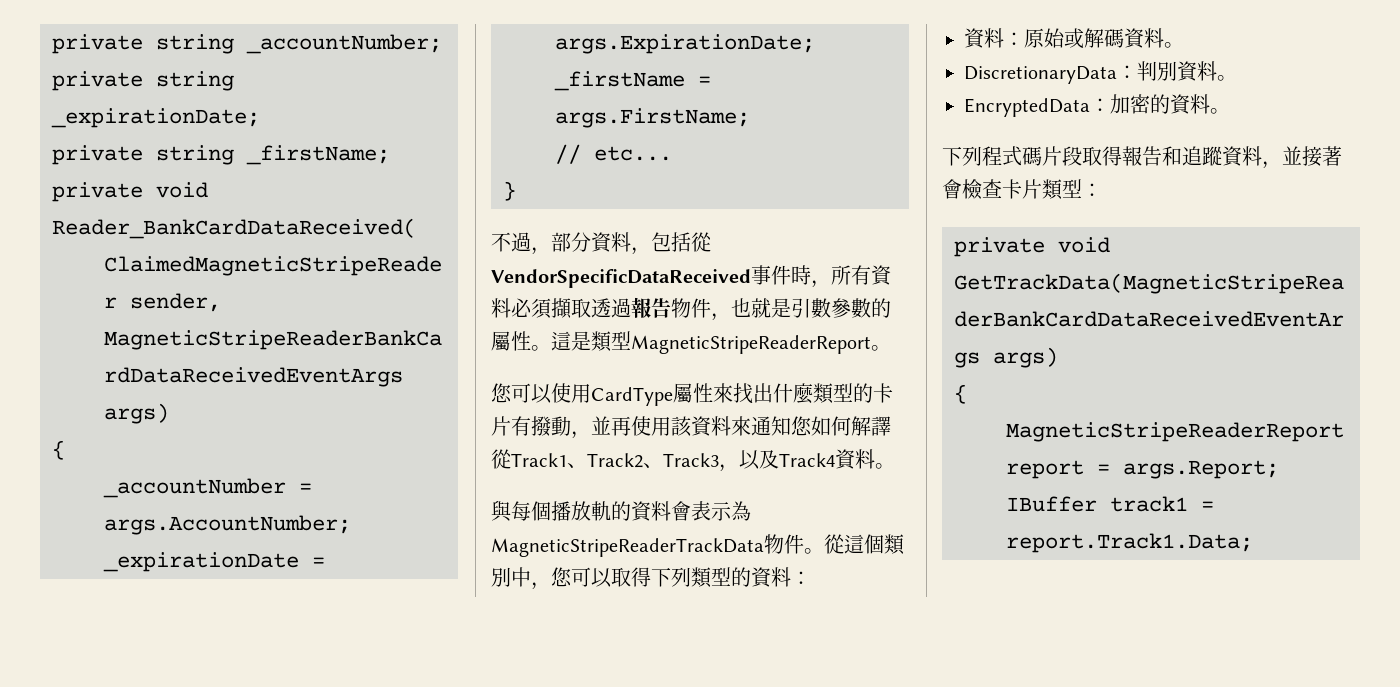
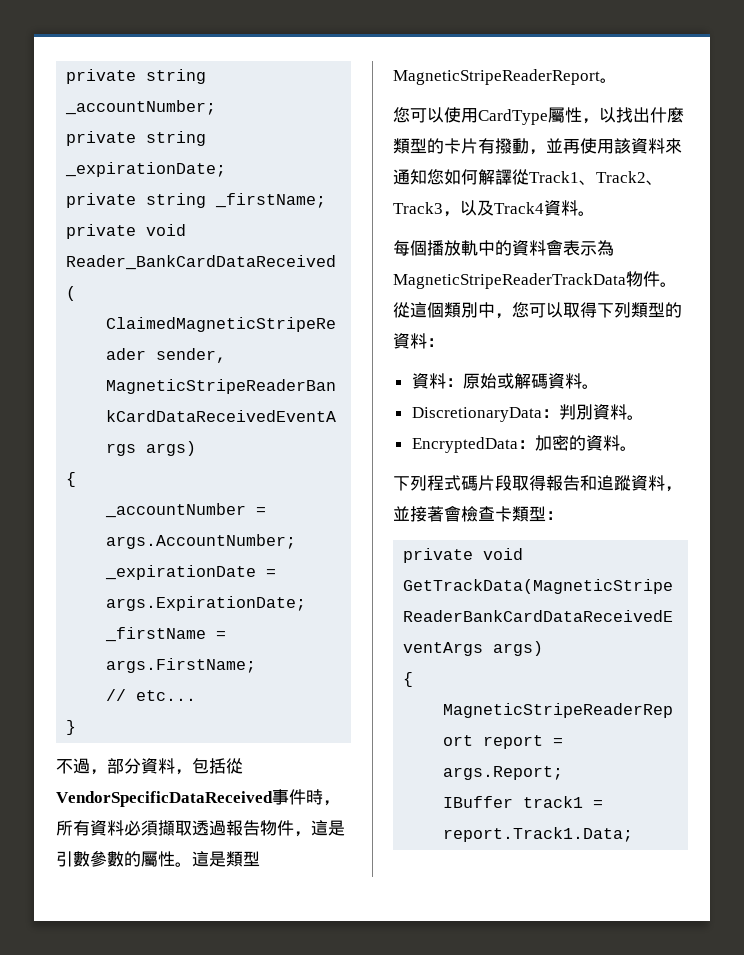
- 不過，部分資料，包括從VendorSpecificDataReceived事件時，所有資料必須擷取透過報告物件，也就是引數參數的屬性。
+ 不過，部分資料，包括從VendorSpecificDataReceived事件時，所有資料必須擷取透過報告物件，這是引數參數的屬性。
- 您可以使用CardType屬性來找出什麼類型的卡片有撥動，並再使用該資料來通知您如何解譯從Track1、Track2、Track3，以及Track4資料。
+ 您可以使用CardType屬性，以找出什麼類型的卡片有撥動，並再使用該資料來通知您如何解譯從Track1、Track2、Track3，以及Track4資料。
- 與每個播放軌的資料會表示為MagneticStripeReaderTrackData物件。
+ 每個播放軌中的資料會表示為MagneticStripeReaderTrackData物件。
- 下列程式碼片段取得報告和追蹤資料，並接著會檢查卡片類型：
+ 下列程式碼片段取得報告和追蹤資料，並接著會檢查卡類型：

